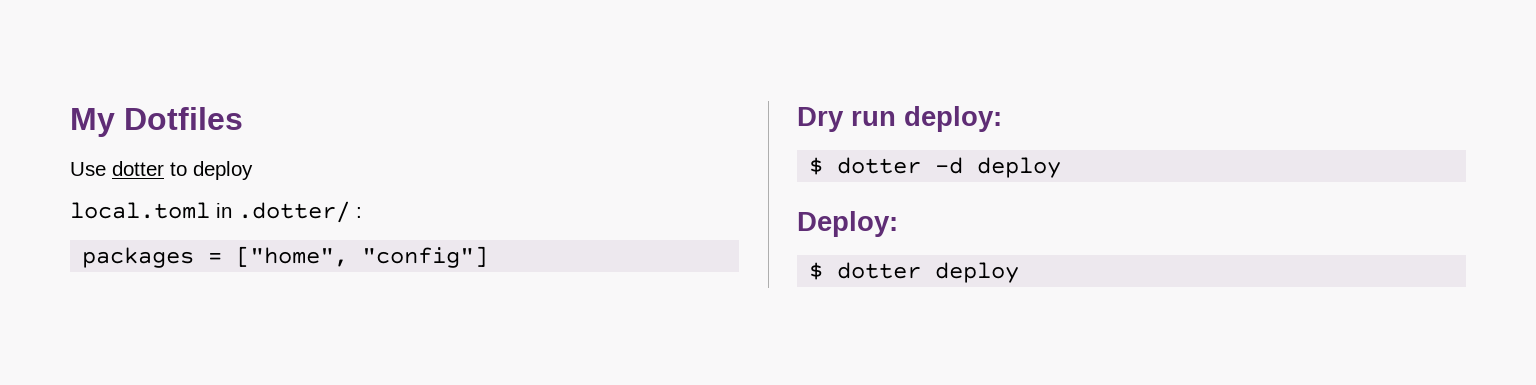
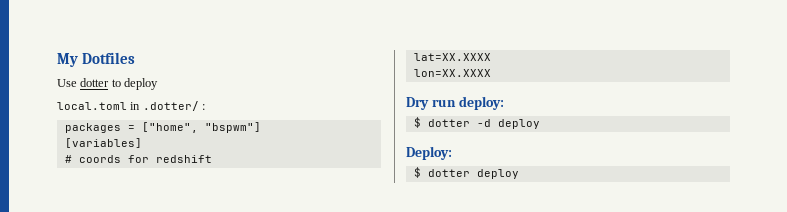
- packages = ["home", "config"]
+ packages = ["home", "bspwm"]
+ [variables]
+ # coords for redshift
+ lat=XX.XXXX
+ lon=XX.XXXX

